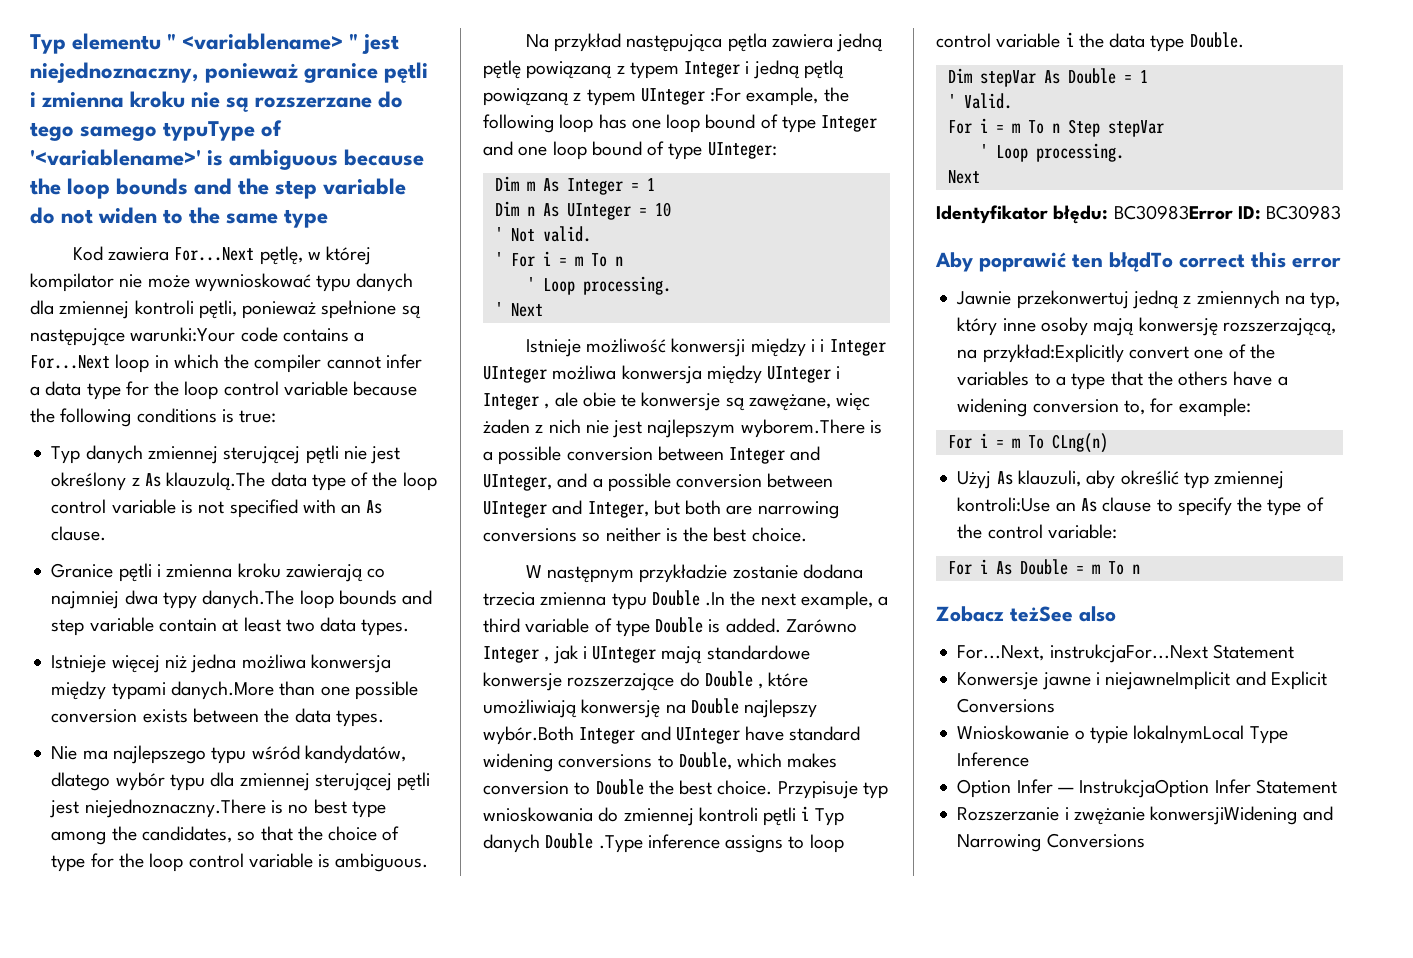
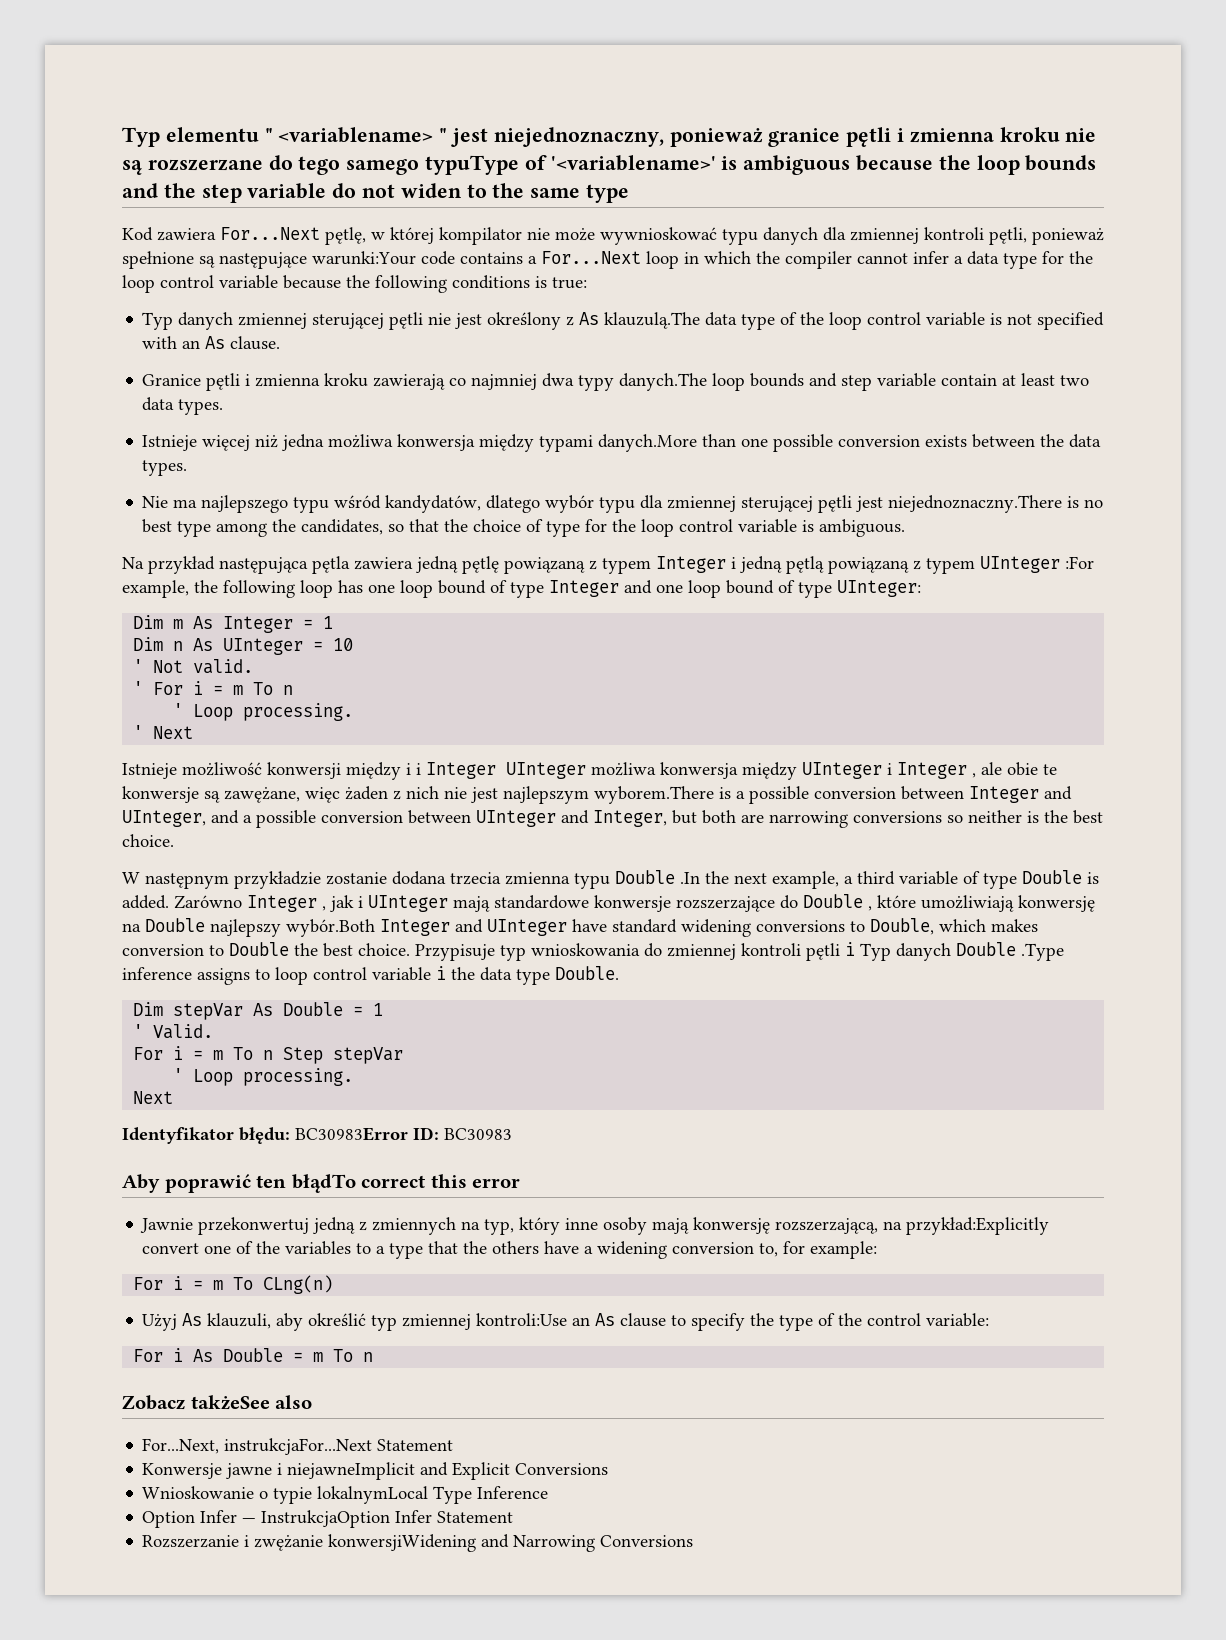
- Zobacz teżSee also
+ Zobacz takżeSee also

